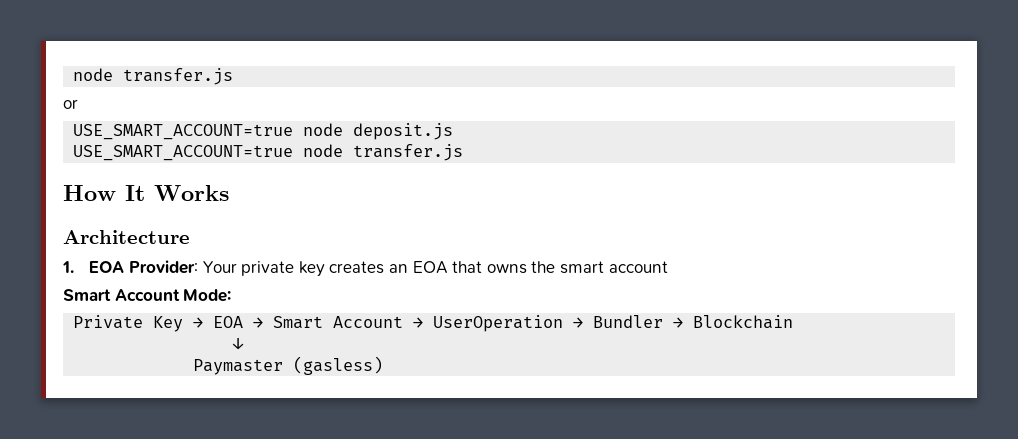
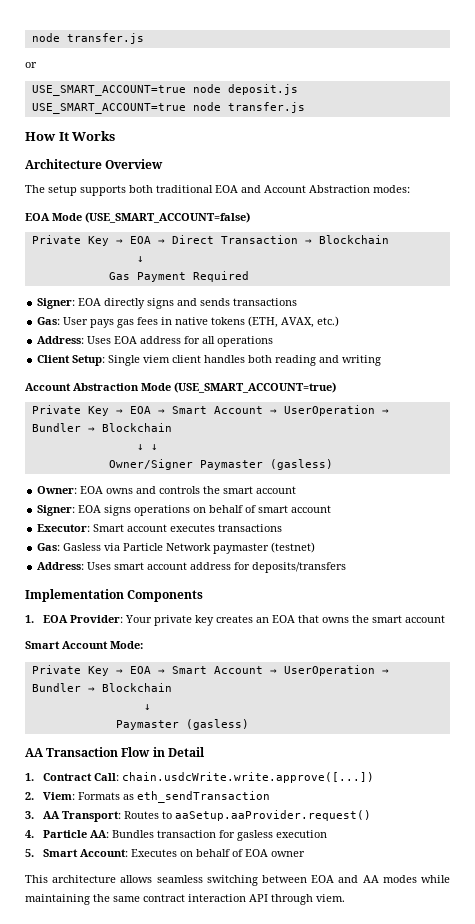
- Architecture
+ Architecture Overview
+ The setup supports both traditional EOA and Account Abstraction modes:
+ EOA Mode (USE_SMART_ACCOUNT=false)
+ Private Key → EOA → Direct Transaction → Blockchain
+ ↓
+ Gas Payment Required
+ Signer: EOA directly signs and sends transactions
+ Gas: User pays gas fees in native tokens (ETH, AVAX, etc.)
+ Address: Uses EOA address for all operations
+ Client Setup: Single viem client handles both reading and writing
+ Account Abstraction Mode (USE_SMART_ACCOUNT=true)
+ Private Key → EOA → Smart Account → UserOperation → Bundler → Blockchain
+ ↓ ↓
+ Owner/Signer Paymaster (gasless)
+ Owner: EOA owns and controls the smart account
+ Signer: EOA signs operations on behalf of smart account
+ Executor: Smart account executes transactions
+ Gas: Gasless via Particle Network paymaster (testnet)
+ Address: Uses smart account address for deposits/transfers
+ Implementation Components
+ AA Transaction Flow in Detail
+ 1. Contract Call: chain.usdcWrite.write.approve([...])
+ 2. Viem: Formats as eth_sendTransaction
+ 3. AA Transport: Routes to aaSetup.aaProvider.request()
+ 4. Particle AA: Bundles transaction for gasless execution
+ 5. Smart Account: Executes on behalf of EOA owner
+ This architecture allows seamless switching between EOA and AA modes while maintaining the same contract interaction API through viem.

